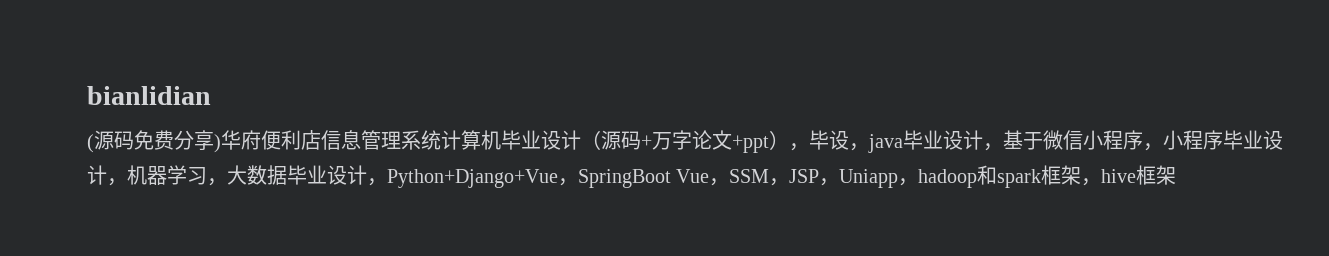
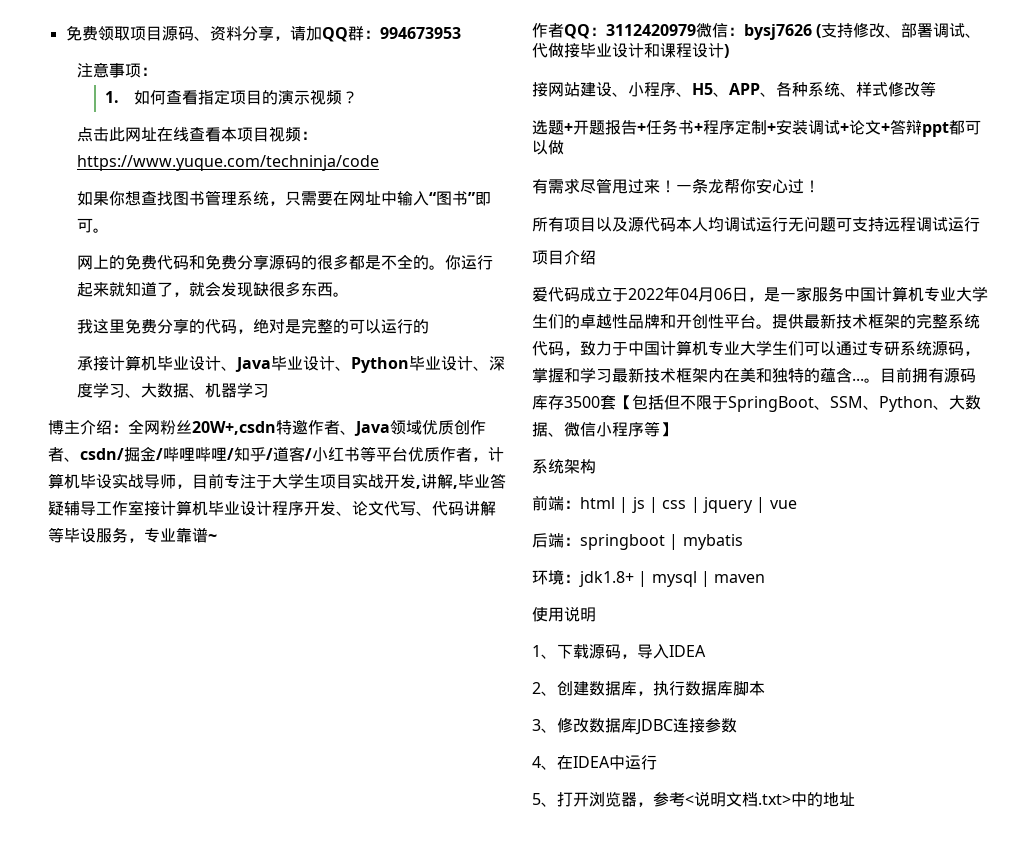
- bianlidian
- (源码免费分享)华府便利店信息管理系统计算机毕业设计（源码+万字论文+ppt），毕设，java毕业设计，基于微信小程序，小程序毕业设计，机器学习，大数据毕业设计，Python+Django+Vue，SpringBoot Vue，SSM，JSP，Uniapp，hadoop和spark框架，hive框架
+ 免费领取项目源码、资料分享，请加QQ群：994673953
+ 注意事项：
+ 1.如何查看指定项目的演示视频？
+ 点击此网址在线查看本项目视频：https://www.yuque.com/techninja/code
+ 如果你想查找图书管理系统，只需要在网址中输入“图书”即可。
+ 网上的免费代码和免费分享源码的很多都是不全的。你运行起来就知道了，就会发现缺很多东西。
+ 我这里免费分享的代码，绝对是完整的可以运行的
+ 承接计算机毕业设计、Java毕业设计、Python毕业设计、深度学习、大数据、机器学习
+ 博主介绍：全网粉丝20W+,csdn特邀作者、Java领域优质创作者、csdn/掘金/哔哩哔哩/知乎/道客/小红书等平台优质作者，计算机毕设实战导师，目前专注于大学生项目实战开发,讲解,毕业答疑辅导工作室接计算机毕业设计程序开发、论文代写、代码讲解等毕设服务，专业靠谱~
+ 作者QQ：3112420979微信：bysj7626 (支持修改、部署调试、代做接毕业设计和课程设计)
+ 接网站建设、小程序、H5、APP、各种系统、样式修改等
+ 选题+开题报告+任务书+程序定制+安装调试+论文+答辩ppt都可以做
+ 有需求尽管甩过来！一条龙帮你安心过！
+ 所有项目以及源代码本人均调试运行无问题可支持远程调试运行
+ 项目介绍
+ 爱代码成立于2022年04月06日，是一家服务中国计算机专业大学生们的卓越性品牌和开创性平台。提供最新技术框架的完整系统代码，致力于中国计算机专业大学生们可以通过专研系统源码，掌握和学习最新技术框架内在美和独特的蕴含...。目前拥有源码库存3500套【包括但不限于SpringBoot、SSM、Python、大数据、微信小程序等】
+ 系统架构
+ 前端：html | js | css | jquery | vue
+ 后端：springboot | mybatis
+ 环境：jdk1.8+ | mysql | maven
+ 使用说明
+ 1、下载源码，导入IDEA
+ 2、创建数据库，执行数据库脚本
+ 3、修改数据库JDBC连接参数
+ 4、在IDEA中运行
+ 5、打开浏览器，参考<说明文档.txt>中的地址

